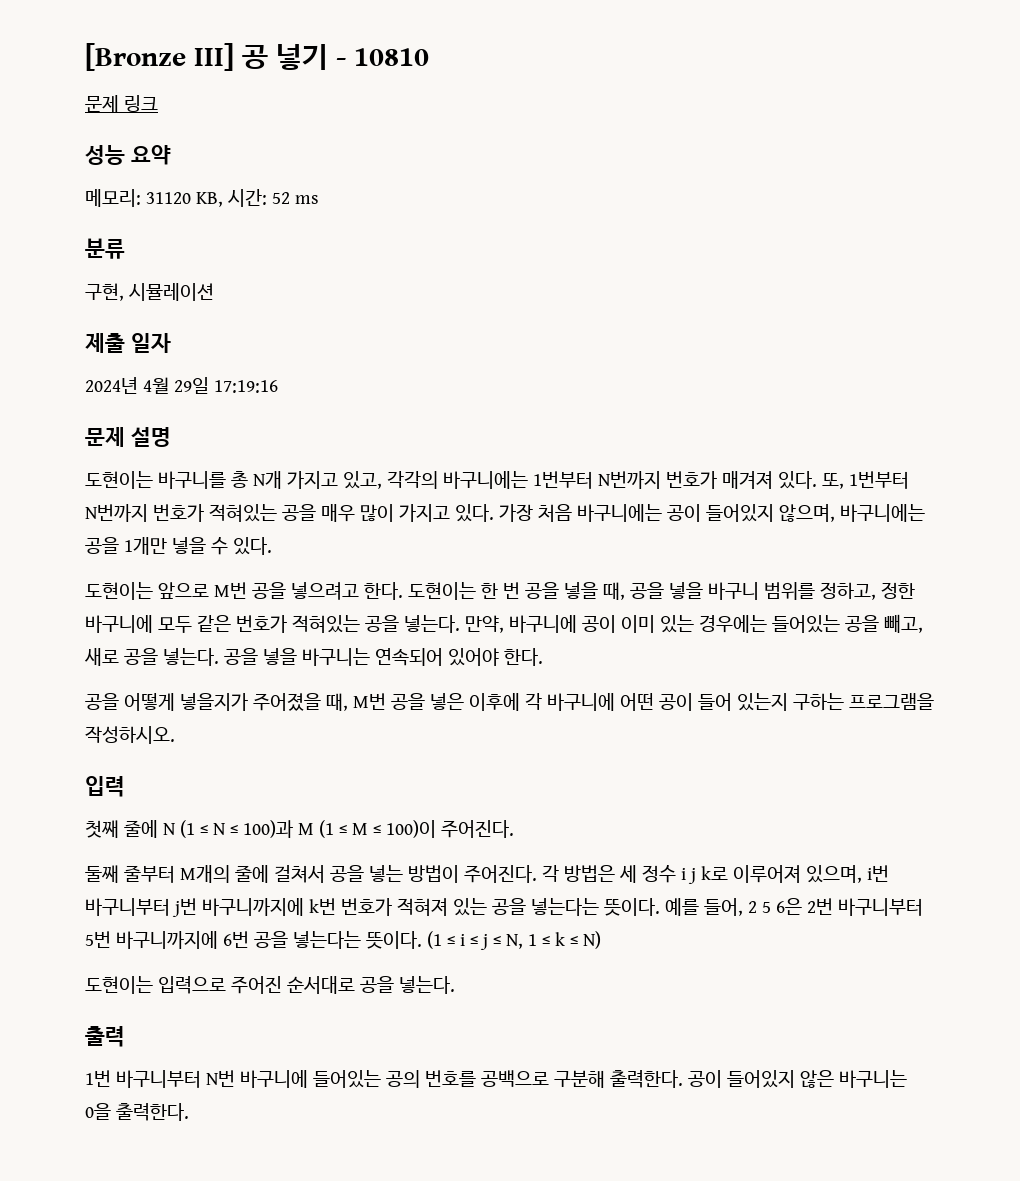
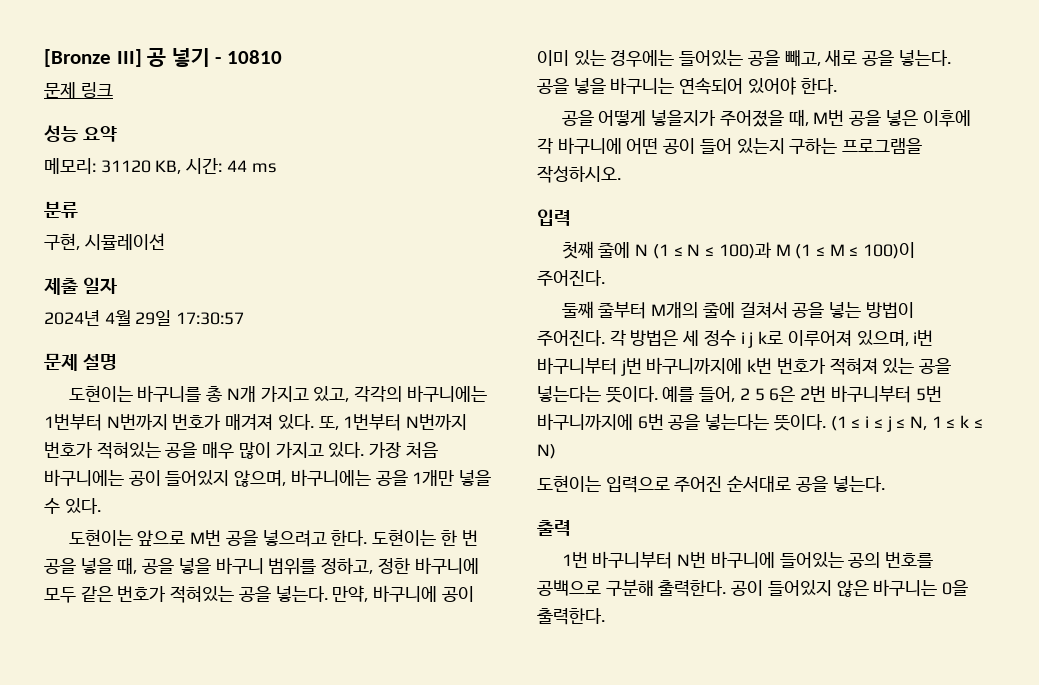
- 메모리: 31120 KB, 시간: 52 ms
+ 메모리: 31120 KB, 시간: 44 ms
- 2024년 4월 29일 17:19:16
+ 2024년 4월 29일 17:30:57

